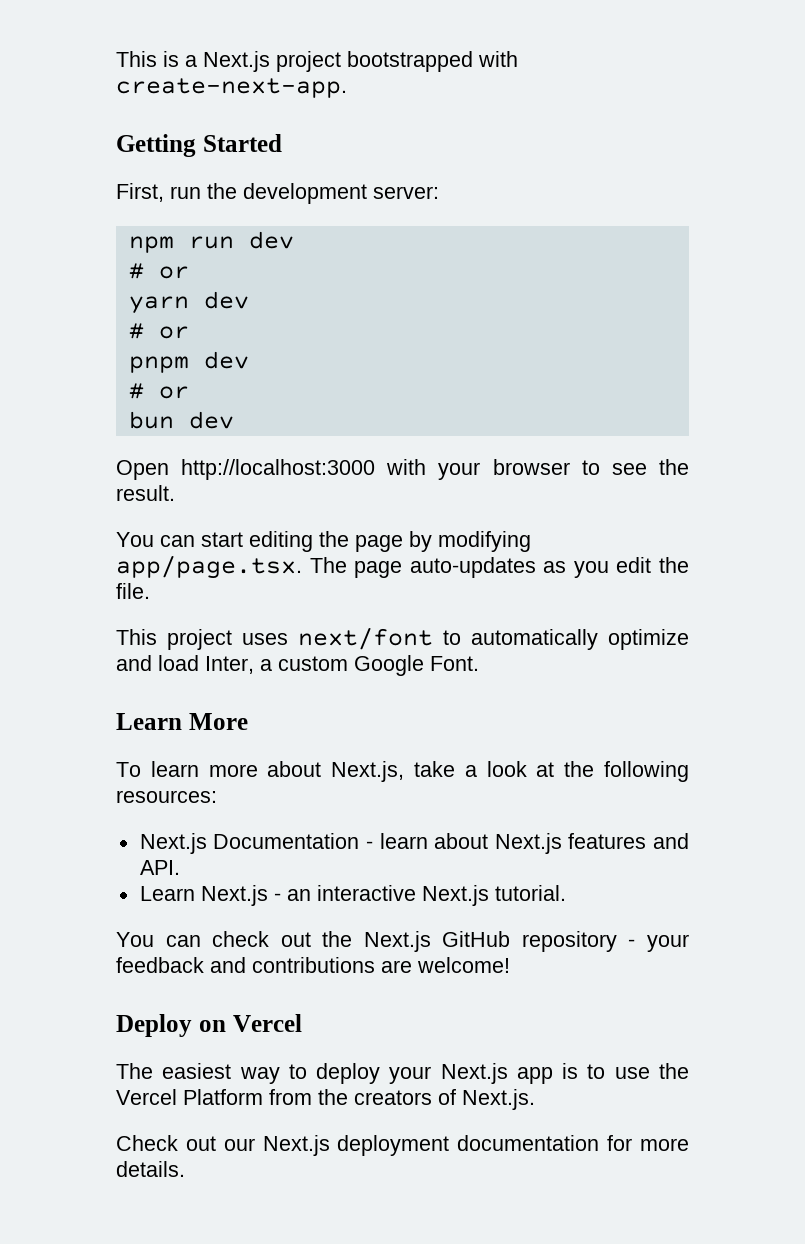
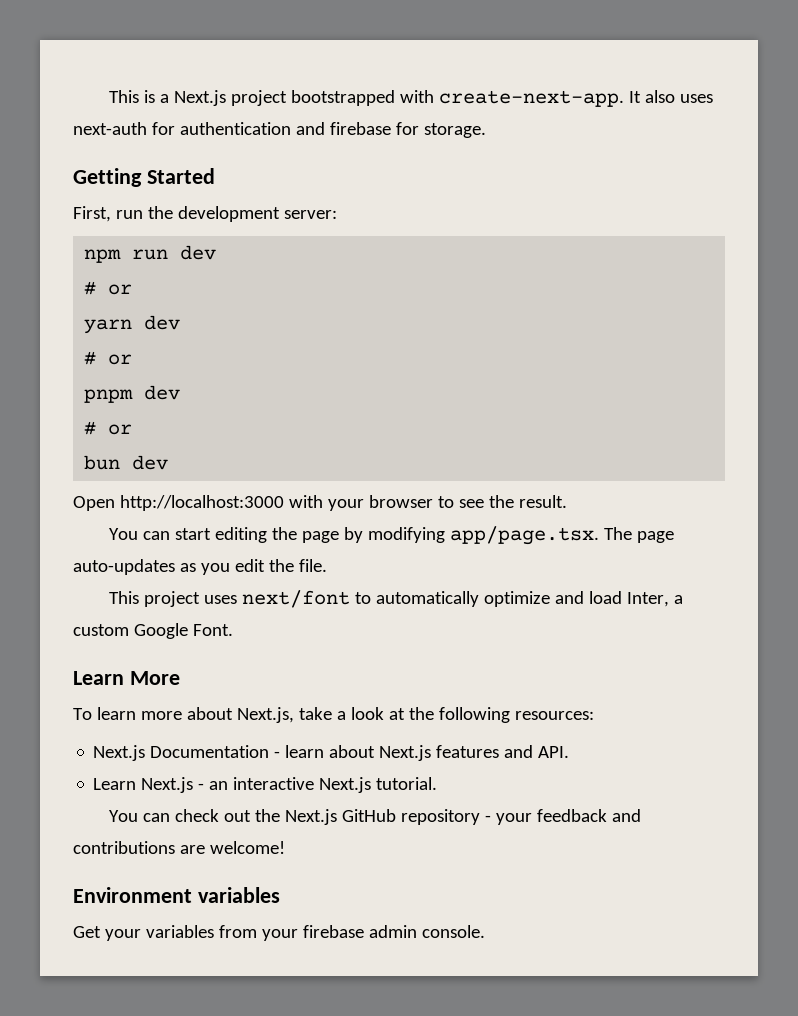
+ It also uses next-auth for authentication and firebase for storage.
- Deploy on Vercel
- The easiest way to deploy your Next.js app is to use the Vercel Platform from the creators of Next.js.
- Check out our Next.js deployment documentation for more details.
+ Environment variables
+ Get your variables from your firebase admin console.

